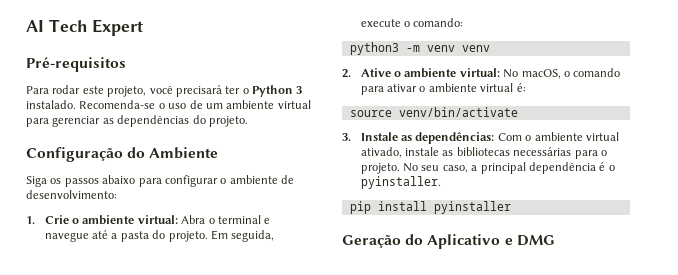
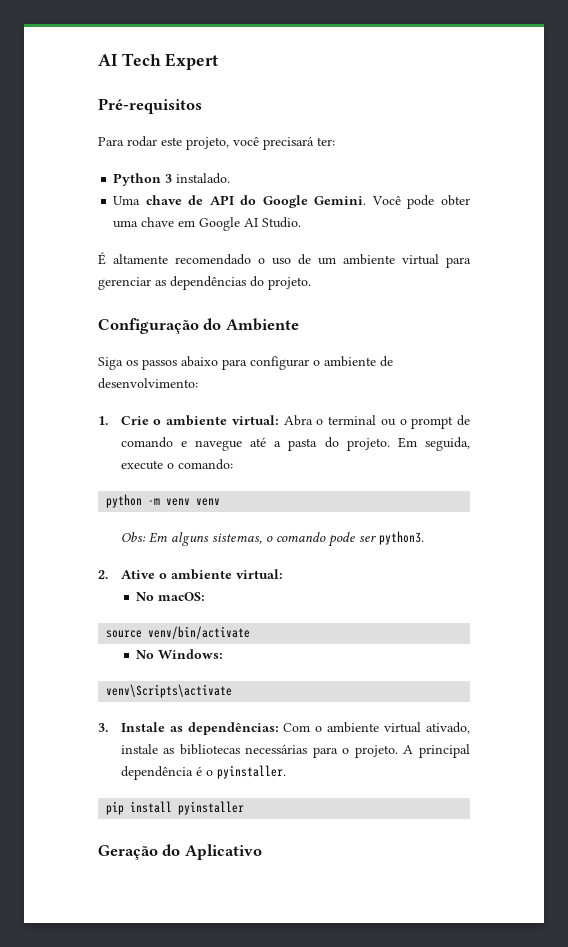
- Para rodar este projeto, você precisará ter o Python 3 instalado. Recomenda-se o uso de um ambiente virtual para gerenciar as dependências do projeto.
+ Para rodar este projeto, você precisará ter:
+ Python 3 instalado.
+ Uma chave de API do Google Gemini. Você pode obter uma chave em Google AI Studio.
+ É altamente recomendado o uso de um ambiente virtual para gerenciar as dependências do projeto.
- 1. Crie o ambiente virtual: Abra o terminal e navegue até a pasta do projeto.
+ 1. Crie o ambiente virtual: Abra o terminal ou o prompt de comando e navegue até a pasta do projeto.
- python3 -m venv venv
+ python -m venv venv
+ Obs: Em alguns sistemas, o comando pode ser python3.
- 2. Ative o ambiente virtual: No macOS, o comando para ativar o ambiente virtual é:
+ 2. Ative o ambiente virtual:
+ No macOS:
+ No Windows:
+ venv\Scripts\activate
- No seu caso, a principal dependência é o pyinstaller.
+ A principal dependência é o pyinstaller.
- Geração do Aplicativo e DMG
+ Geração do Aplicativo

